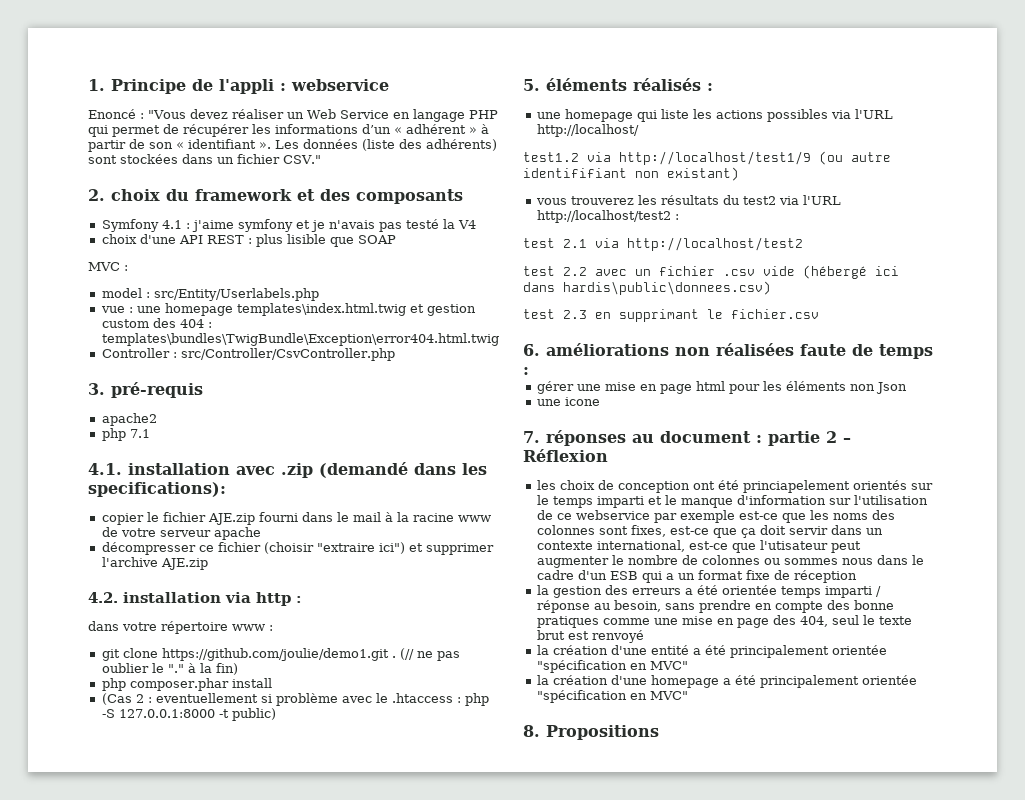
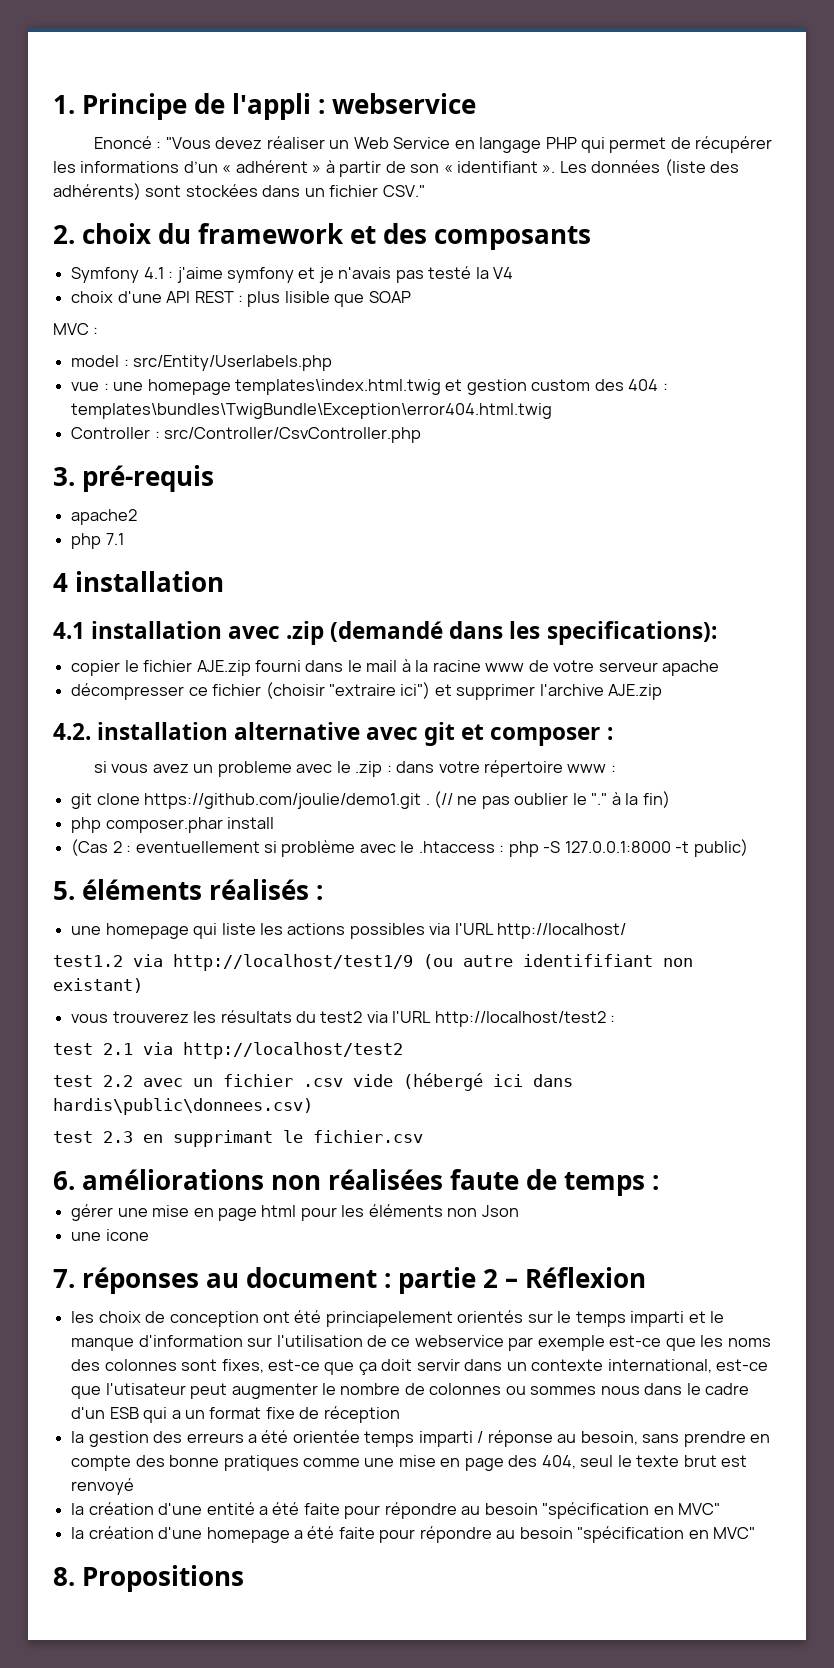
- 4.1. installation avec .zip (demandé dans les specifications):
+ 4 installation
+ 4.1 installation avec .zip (demandé dans les specifications):
- 4.2. installation via http :
- dans votre répertoire www :
+ 4.2. installation alternative avec git et composer :
+ si vous avez un probleme avec le .zip : dans votre répertoire www :
- la création d'une entité a été principalement orientée "spécification en MVC"
+ la création d'une entité a été faite pour répondre au besoin "spécification en MVC"
- la création d'une homepage a été principalement orientée "spécification en MVC"
+ la création d'une homepage a été faite pour répondre au besoin "spécification en MVC"

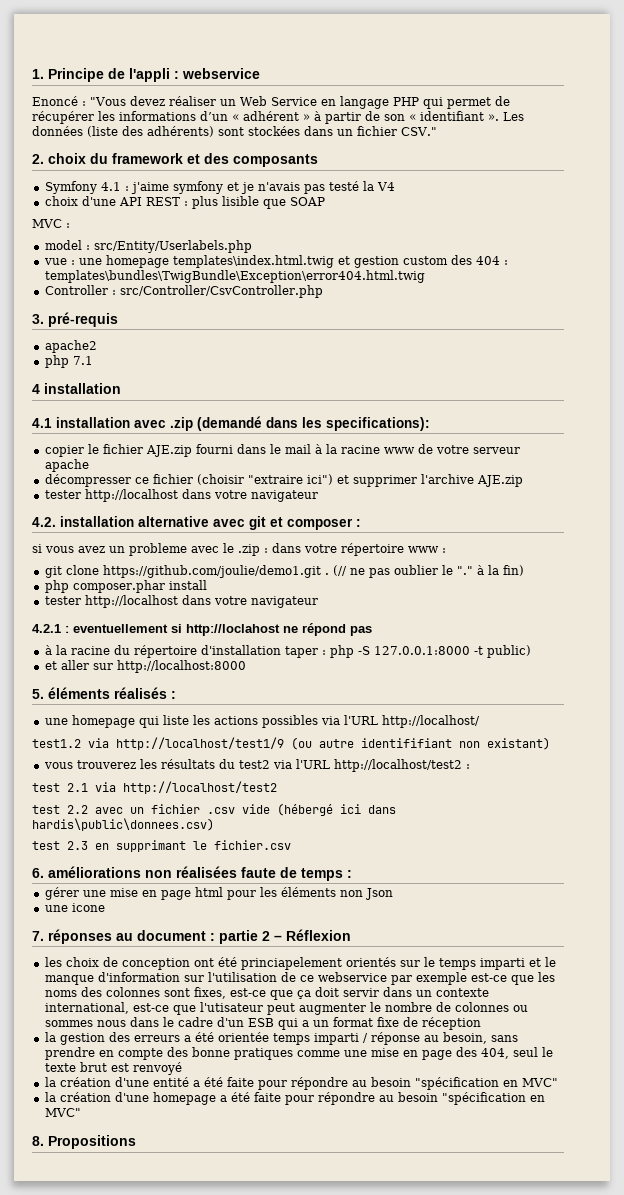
  décompresser ce fichier (choisir "extraire ici") et supprimer l'archive AJE.zip
+ tester http://localhost dans votre navigateur
  php composer.phar install
- (Cas 2 : eventuellement si problème avec le .htaccess : php -S 127.0.0.1:8000 -t public)
+ tester http://localhost dans votre navigateur
+ 4.2.1 : eventuellement si http://loclahost ne répond pas
+ à la racine du répertoire d'installation taper : php -S 127.0.0.1:8000 -t public)
+ et aller sur http://localhost:8000

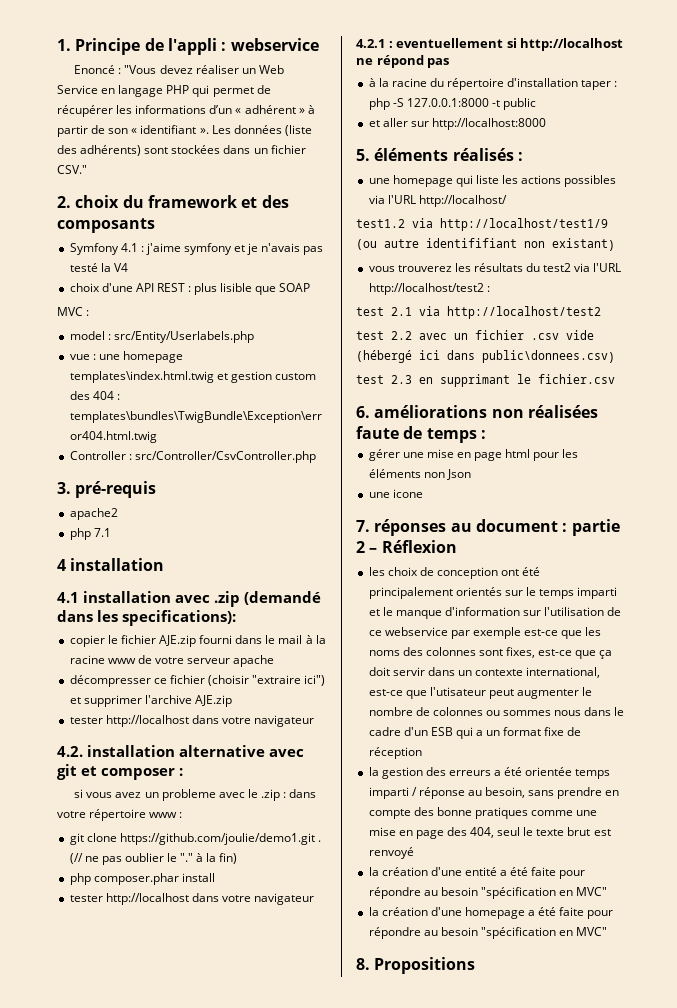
- 4.2.1 : eventuellement si http://loclahost ne répond pas
+ 4.2.1 : eventuellement si http://localhost ne répond pas
- à la racine du répertoire d'installation taper : php -S 127.0.0.1:8000 -t public)
+ à la racine du répertoire d'installation taper : php -S 127.0.0.1:8000 -t public
- test 2.2 avec un fichier .csv vide (hébergé ici dans hardis\public\donnees.csv)
+ test 2.2 avec un fichier .csv vide (hébergé ici dans public\donnees.csv)
- les choix de conception ont été princiapelement orientés sur le temps imparti et le manque d'information sur l'utilisation de ce webservice par exemple est-ce que les noms des colonnes sont fixes, est-ce que ça doit servir dans un contexte international, est-ce que l'utisateur peut augmenter le nombre de colonnes ou sommes nous dans le cadre d'un ESB qui a un format fixe de réception
+ les choix de conception ont été principalement orientés sur le temps imparti et le manque d'information sur l'utilisation de ce webservice par exemple est-ce que les noms des colonnes sont fixes, est-ce que ça doit servir dans un contexte international, est-ce que l'utisateur peut augmenter le nombre de colonnes ou sommes nous dans le cadre d'un ESB qui a un format fixe de réception

